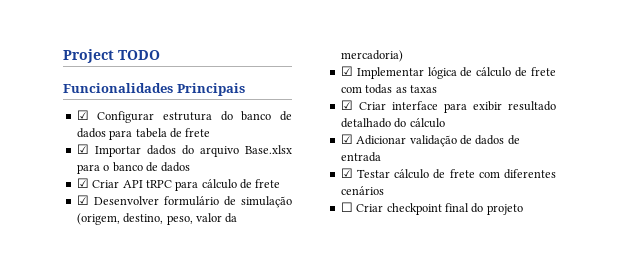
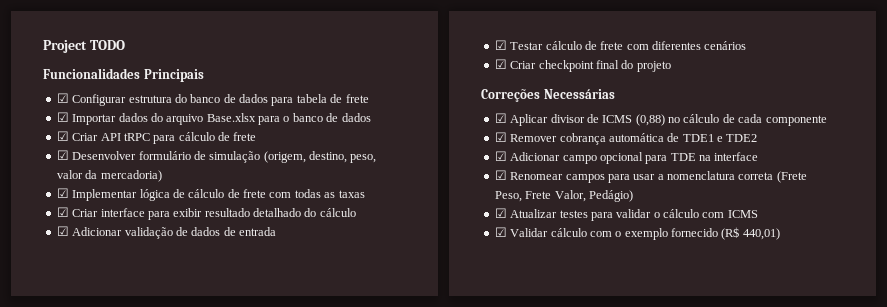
- ☐ Criar checkpoint final do projeto
+ ☑ Criar checkpoint final do projeto
+ Correções Necessárias
+ ☑ Aplicar divisor de ICMS (0,88) no cálculo de cada componente
+ ☑ Remover cobrança automática de TDE1 e TDE2
+ ☑ Adicionar campo opcional para TDE na interface
+ ☑ Renomear campos para usar a nomenclatura correta (Frete Peso, Frete Valor, Pedágio)
+ ☑ Atualizar testes para validar o cálculo com ICMS
+ ☑ Validar cálculo com o exemplo fornecido (R$ 440,01)

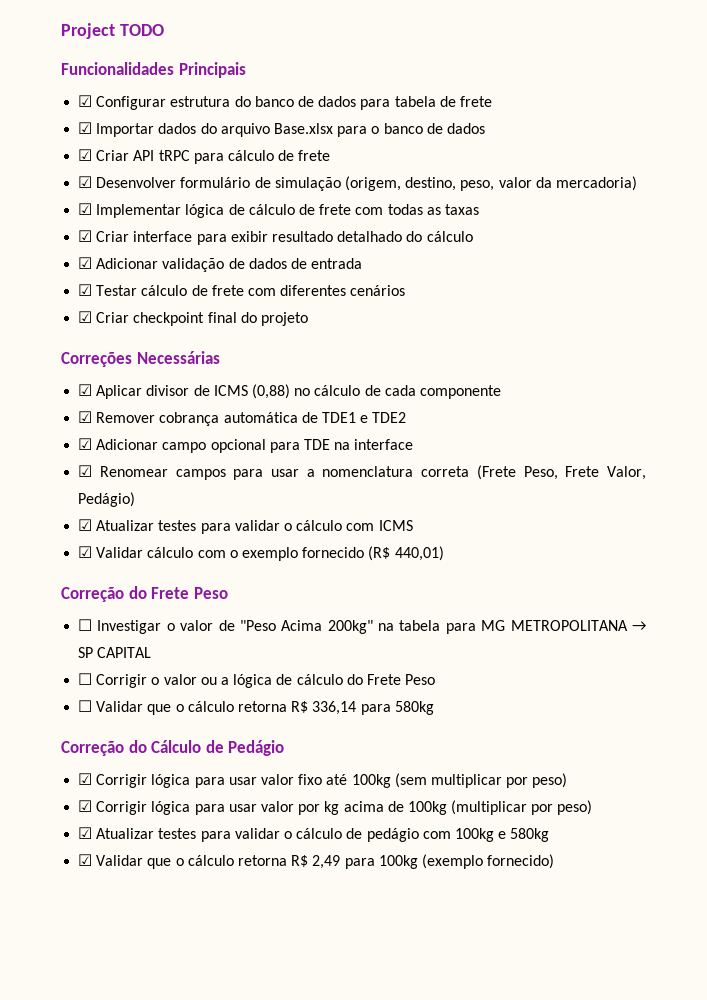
+ Correção do Frete Peso
+ ☐ Investigar o valor de "Peso Acima 200kg" na tabela para MG METROPOLITANA → SP CAPITAL
+ ☐ Corrigir o valor ou a lógica de cálculo do Frete Peso
+ ☐ Validar que o cálculo retorna R$ 336,14 para 580kg
+ Correção do Cálculo de Pedágio
+ ☑ Corrigir lógica para usar valor fixo até 100kg (sem multiplicar por peso)
+ ☑ Corrigir lógica para usar valor por kg acima de 100kg (multiplicar por peso)
+ ☑ Atualizar testes para validar o cálculo de pedágio com 100kg e 580kg
+ ☑ Validar que o cálculo retorna R$ 2,49 para 100kg (exemplo fornecido)

